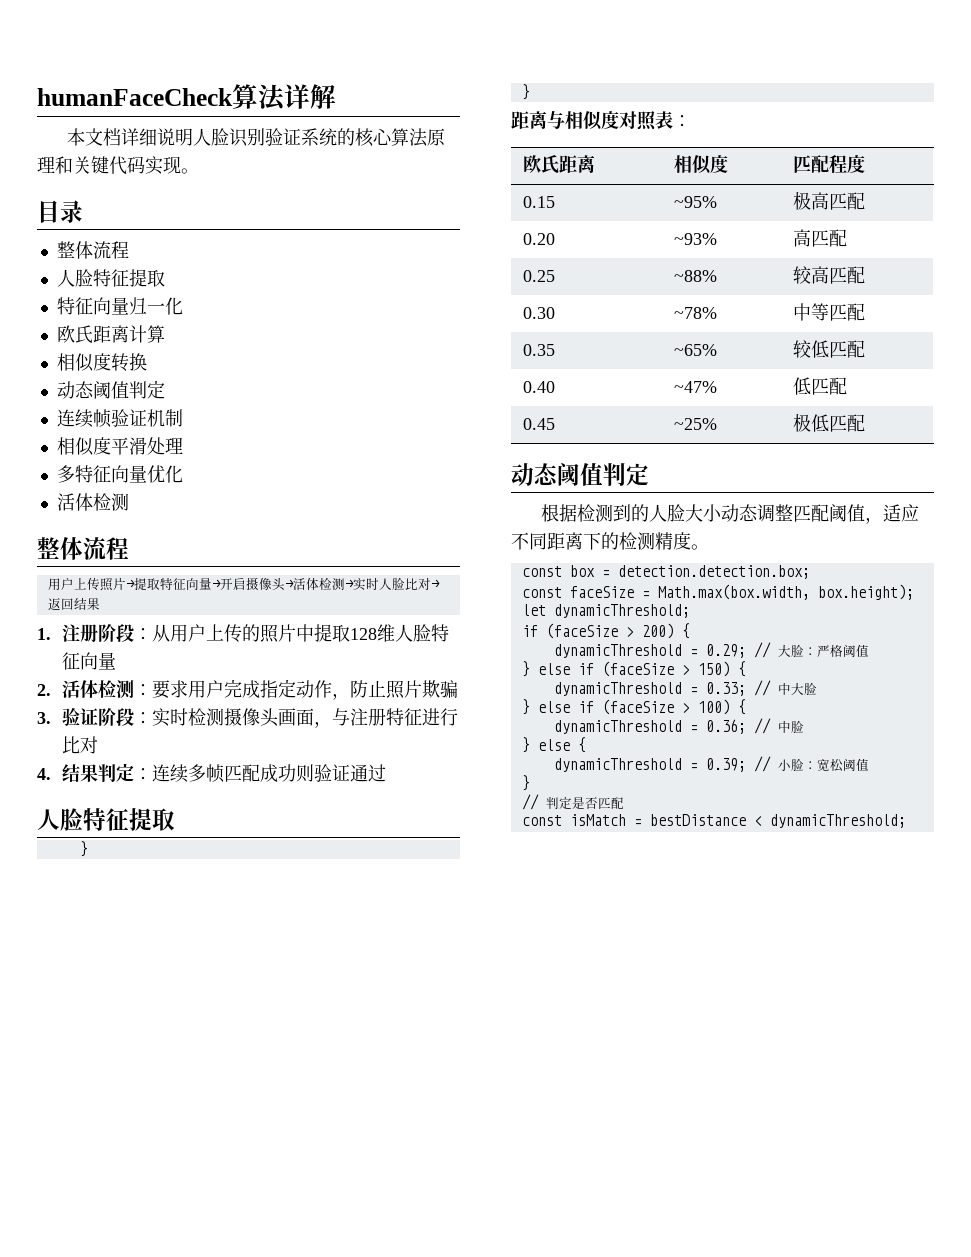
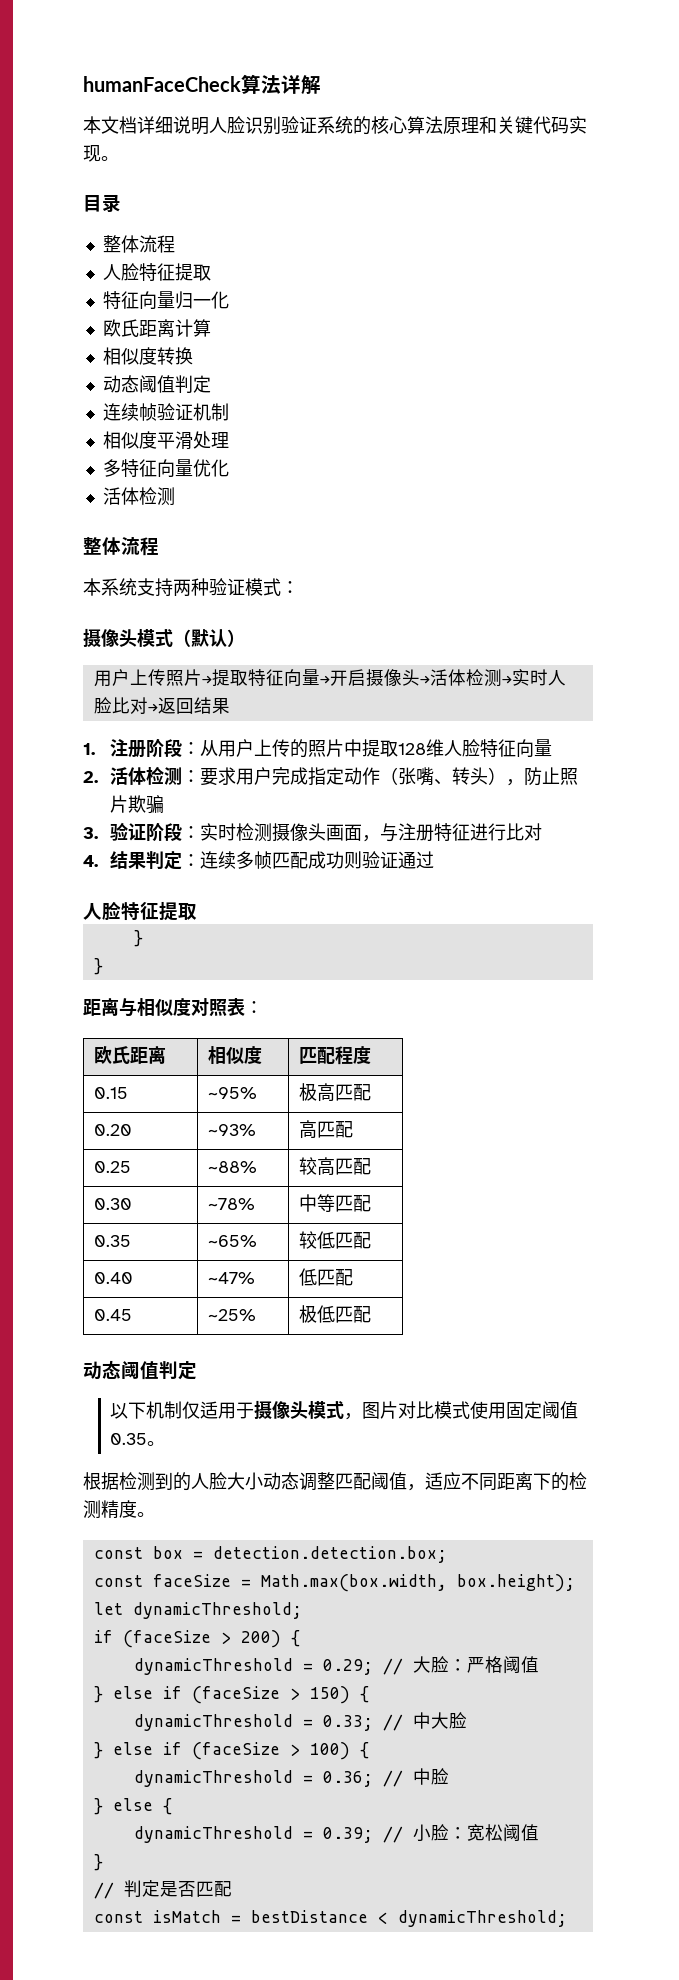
+ 本系统支持两种验证模式：
+ 摄像头模式（默认）
- 2.活体检测：要求用户完成指定动作，防止照片欺骗
+ 2.活体检测：要求用户完成指定动作（张嘴、转头），防止照片欺骗
+ 以下机制仅适用于摄像头模式，图片对比模式使用固定阈值0.35。

